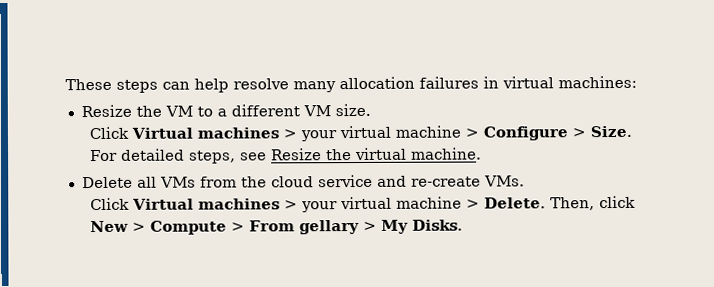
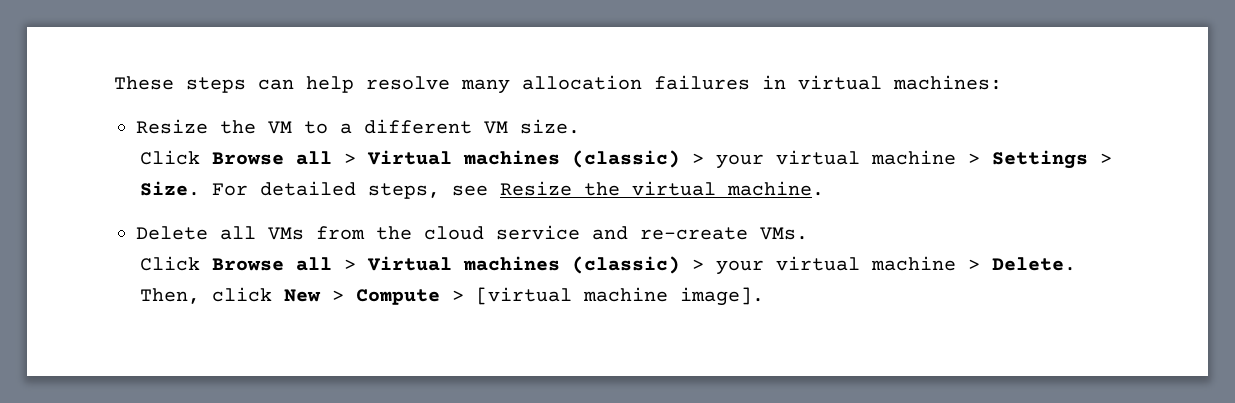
- Click Virtual machines > your virtual machine > Configure > Size.
+ Click Browse all > Virtual machines (classic) > your virtual machine > Settings > Size.
- Click Virtual machines > your virtual machine > Delete.
+ Click Browse all > Virtual machines (classic) > your virtual machine > Delete.
- Then, click New > Compute > From gellary > My Disks.
+ Then, click New > Compute > [virtual machine image].

